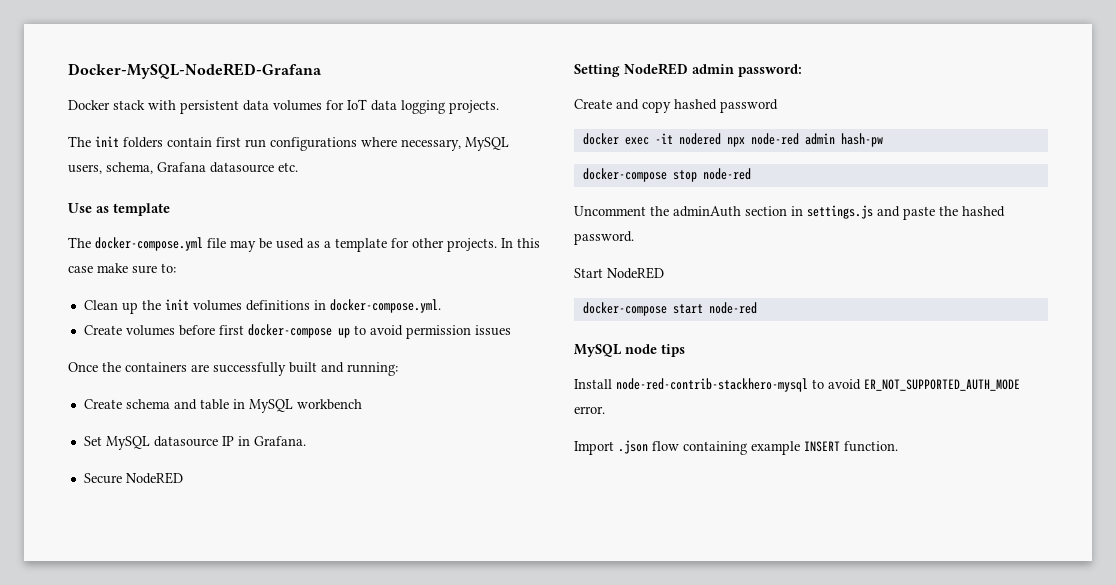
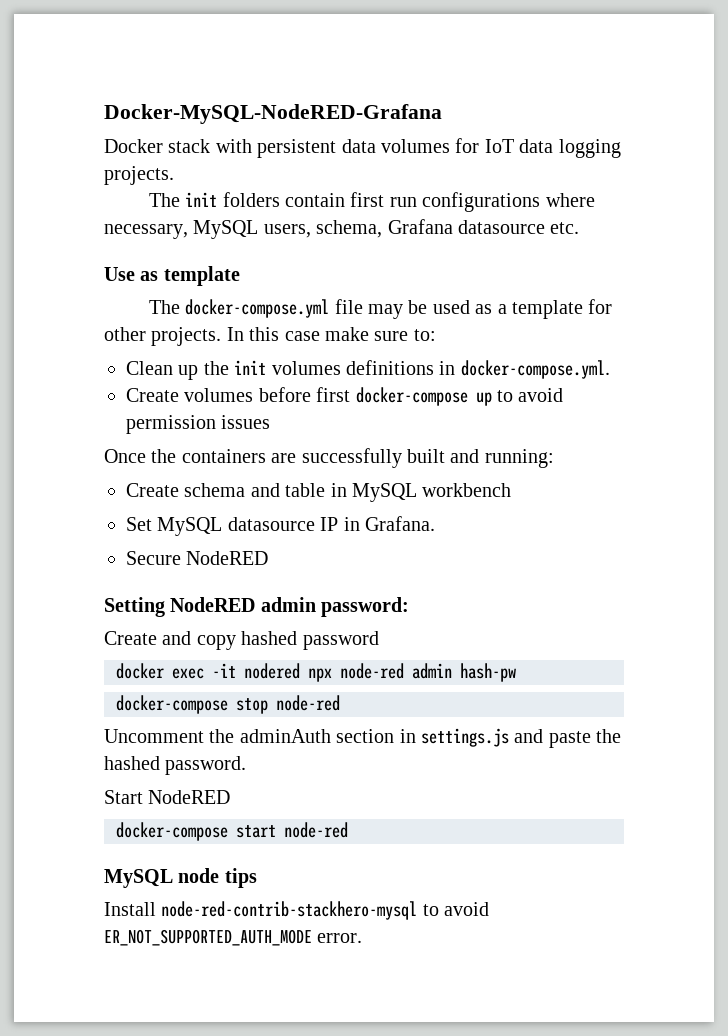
- Import .json flow containing example INSERT function.

